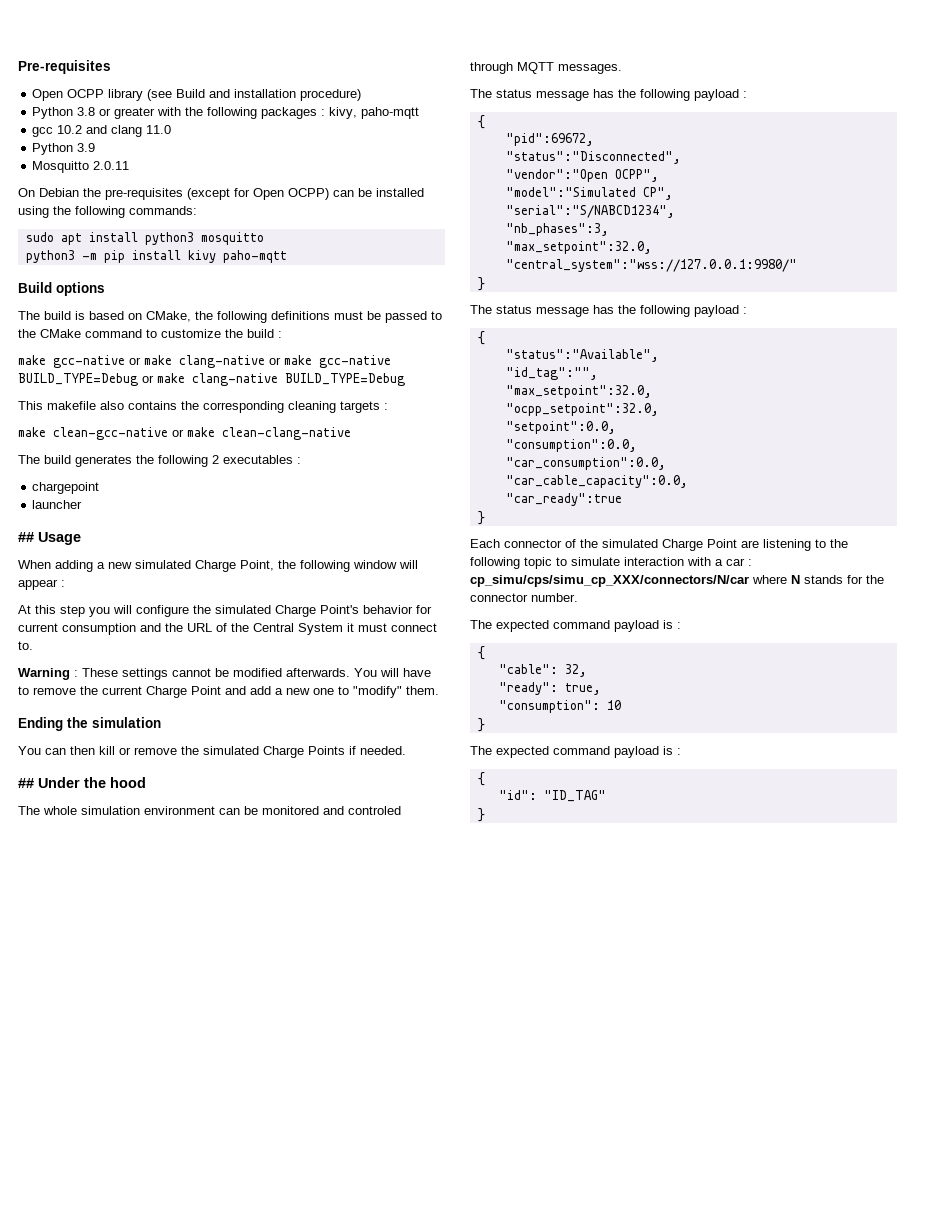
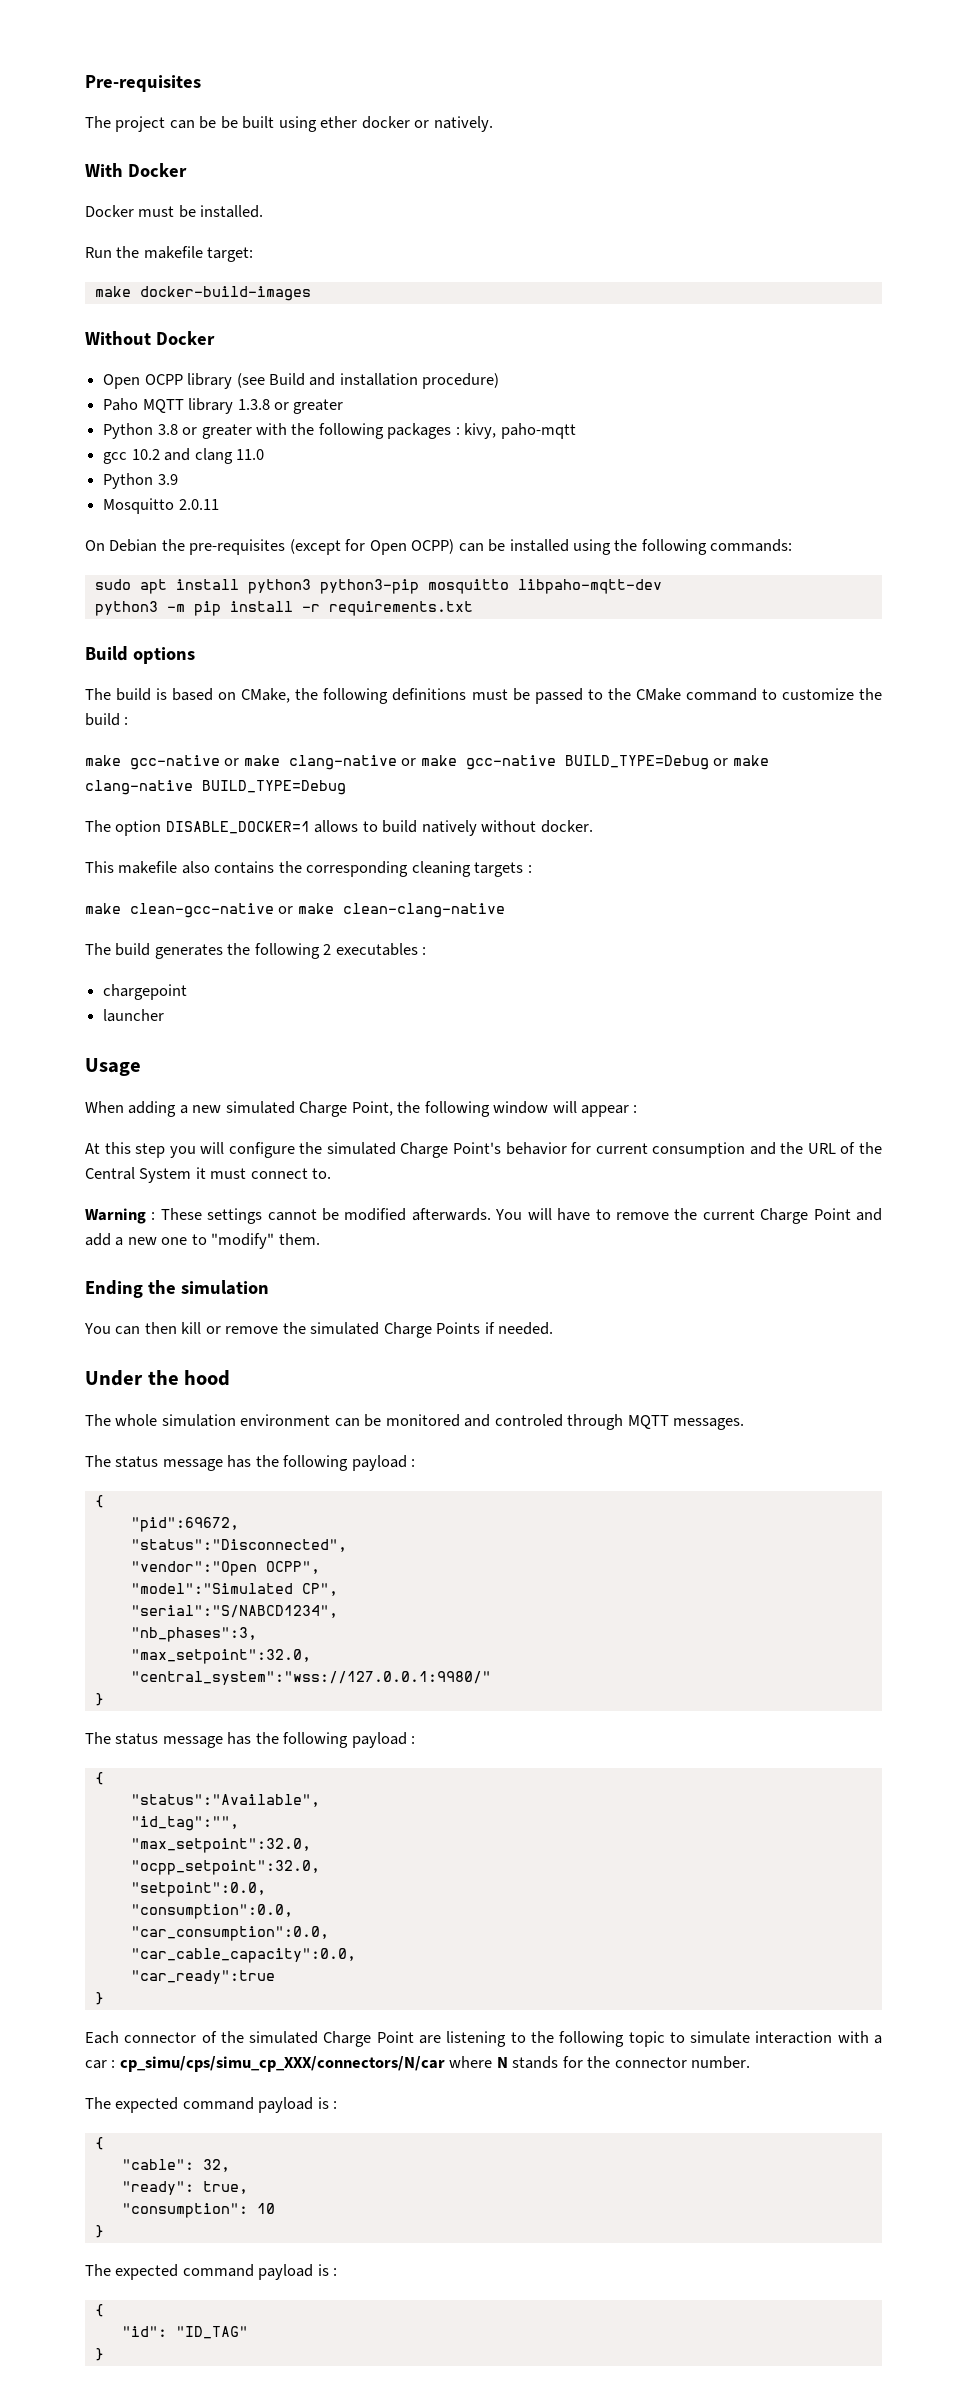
+ The project can be be built using ether docker or natively.
+ With Docker
+ Docker must be installed.
+ Run the makefile target:
+ make docker-build-images
+ Without Docker
+ Paho MQTT library 1.3.8 or greater
- sudo apt install python3 mosquitto
+ sudo apt install python3 python3-pip mosquitto libpaho-mqtt-dev
- python3 -m pip install kivy paho-mqtt
+ python3 -m pip install -r requirements.txt
+ The option DISABLE_DOCKER=1 allows to build natively without docker.
- ## Usage
+ Usage
- ## Under the hood
+ Under the hood

